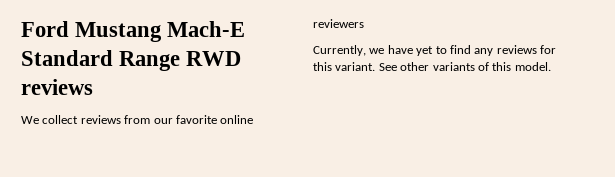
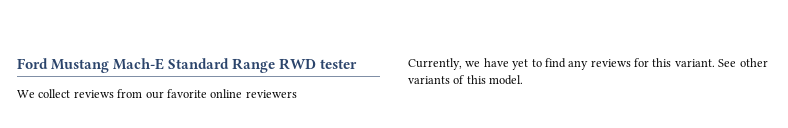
- Ford Mustang Mach-E Standard Range RWD reviews
+ Ford Mustang Mach-E Standard Range RWD tester

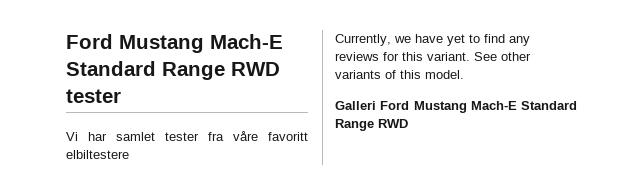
- We collect reviews from our favorite online reviewers
+ Vi har samlet tester fra våre favoritt elbiltestere
+ Galleri Ford Mustang Mach-E Standard Range RWD

